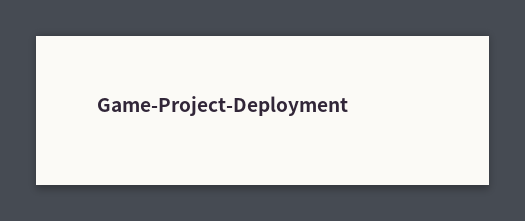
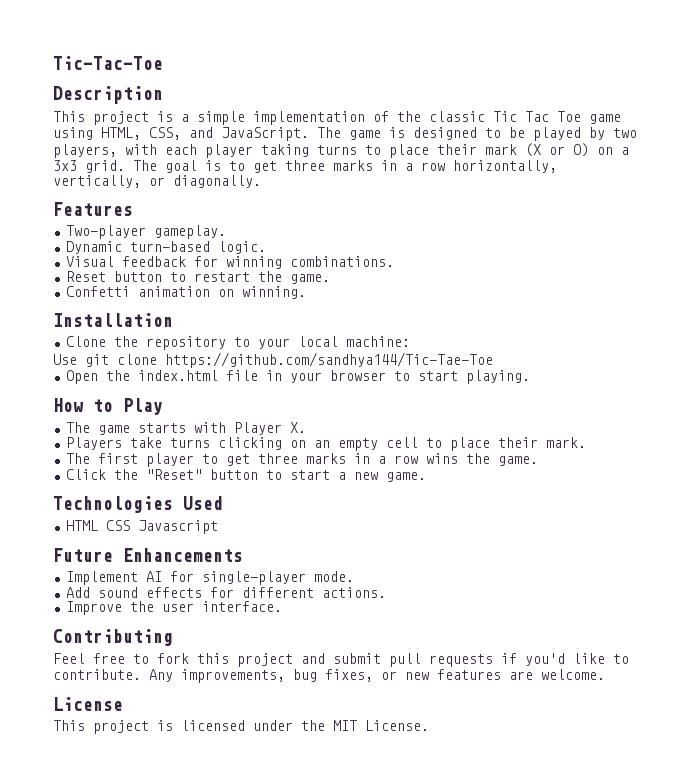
- Game-Project-Deployment
+ Tic-Tac-Toe
+ Description
+ This project is a simple implementation of the classic Tic Tac Toe game using HTML, CSS, and JavaScript. The game is designed to be played by two players, with each player taking turns to place their mark (X or O) on a 3x3 grid. The goal is to get three marks in a row horizontally, vertically, or diagonally.
+ Features
+ Two-player gameplay.
+ Dynamic turn-based logic.
+ Visual feedback for winning combinations.
+ Reset button to restart the game.
+ Confetti animation on winning.
+ Installation
+ Clone the repository to your local machine:
+ Use git clone https://github.com/sandhya144/Tic-Tae-Toe
+ Open the index.html file in your browser to start playing.
+ How to Play
+ The game starts with Player X.
+ Players take turns clicking on an empty cell to place their mark.
+ The first player to get three marks in a row wins the game.
+ Click the "Reset" button to start a new game.
+ Technologies Used
+ HTML CSS Javascript
+ Future Enhancements
+ Implement AI for single-player mode.
+ Add sound effects for different actions.
+ Improve the user interface.
+ Contributing
+ Feel free to fork this project and submit pull requests if you'd like to contribute. Any improvements, bug fixes, or new features are welcome.
+ License
+ This project is licensed under the MIT License.

